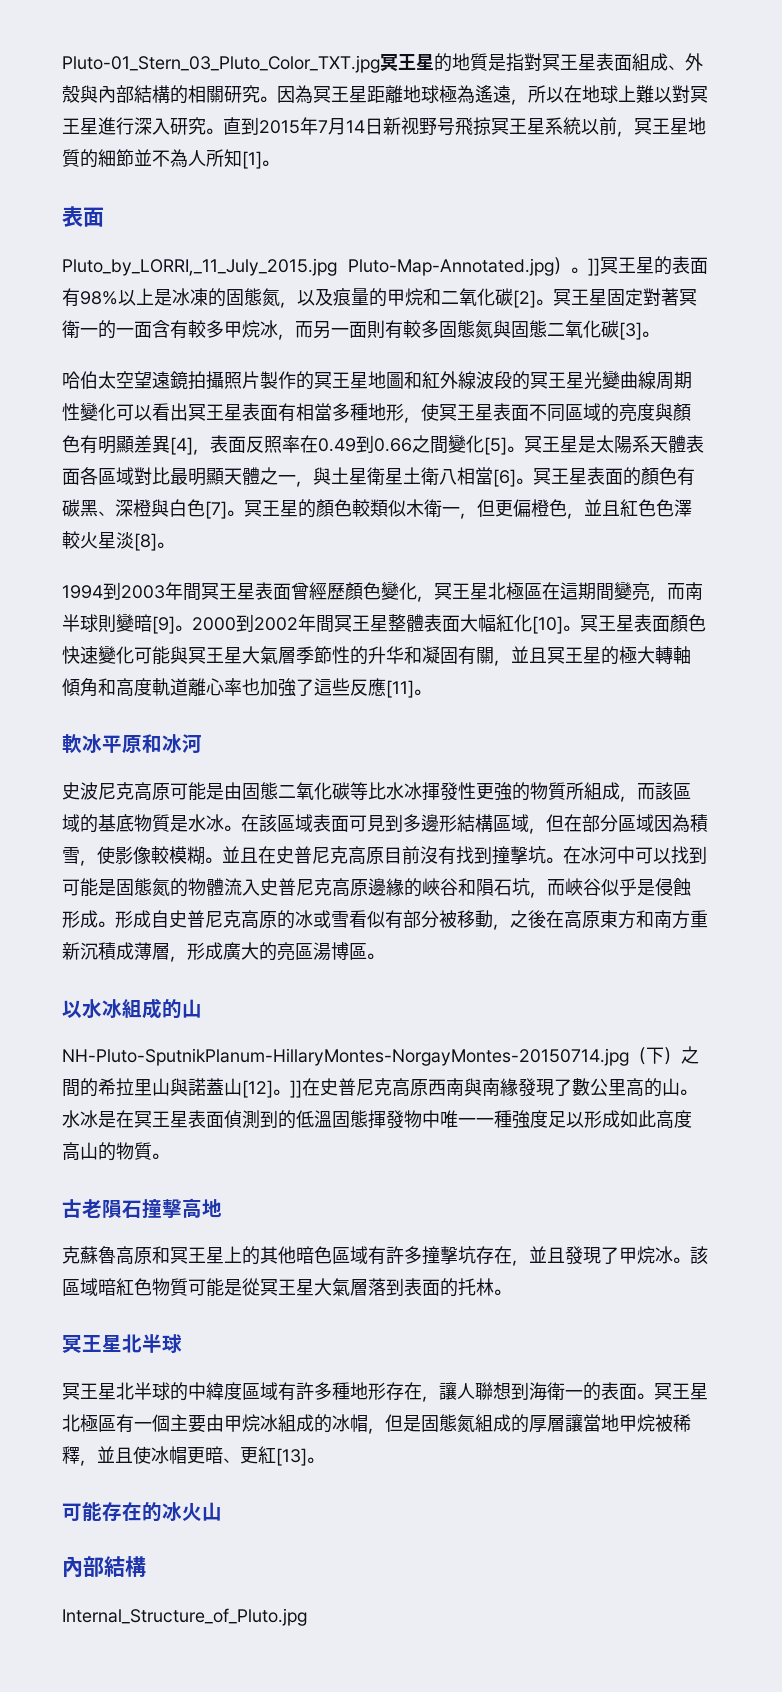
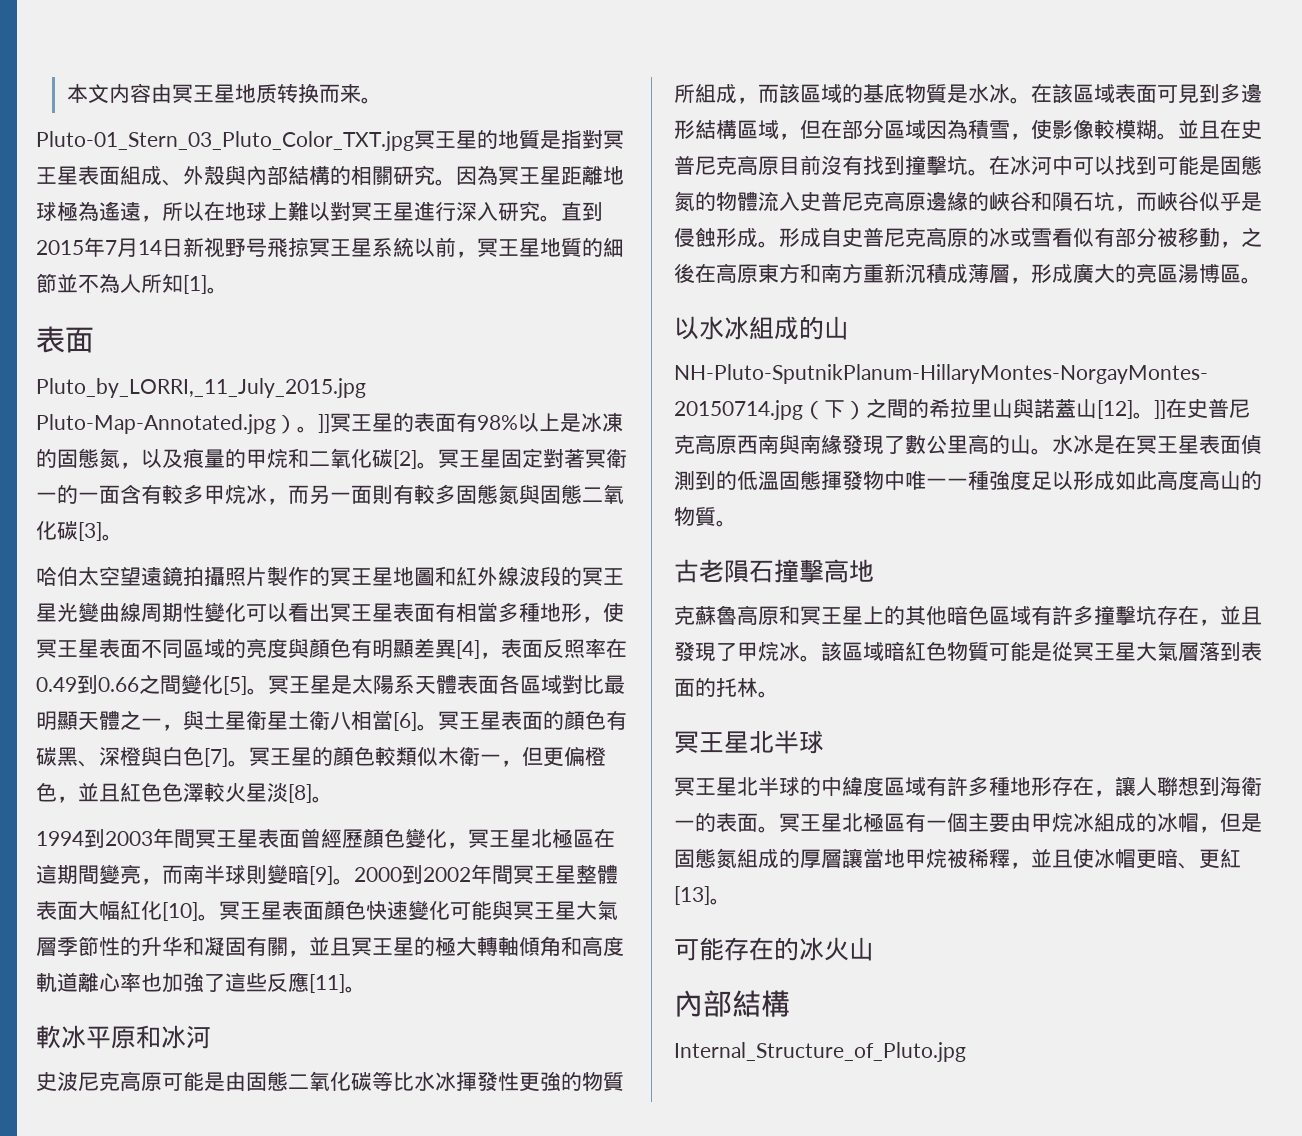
+ 本文内容由冥王星地质转换而来。

